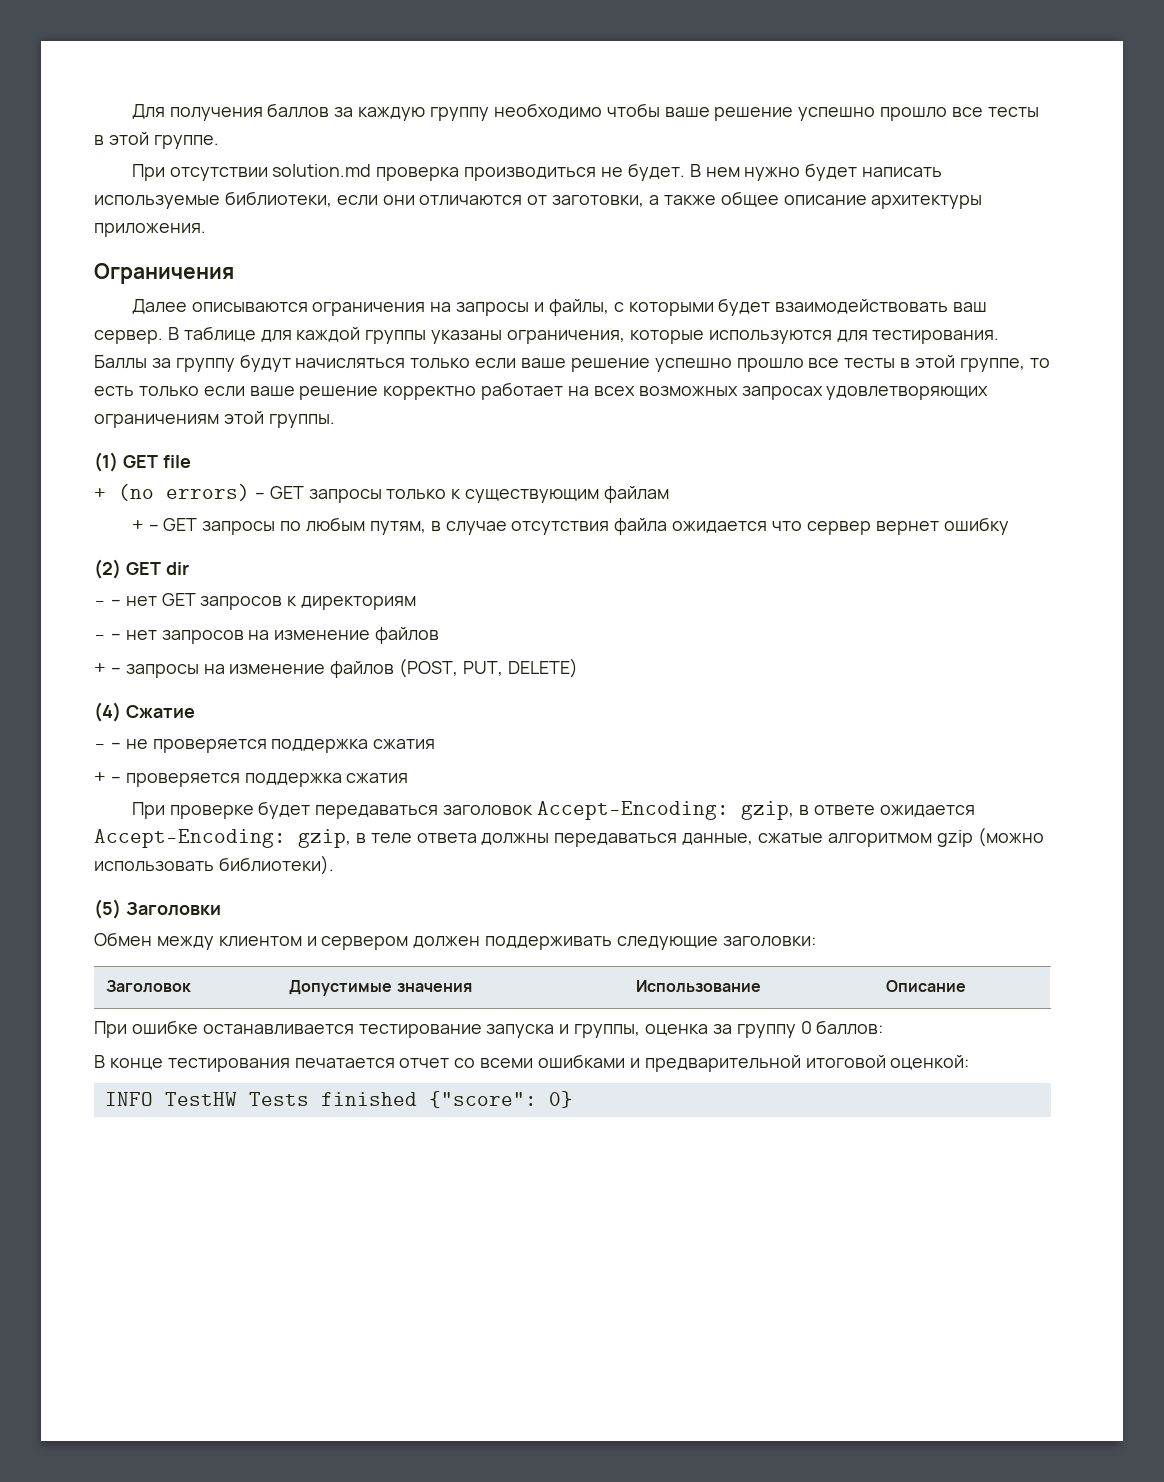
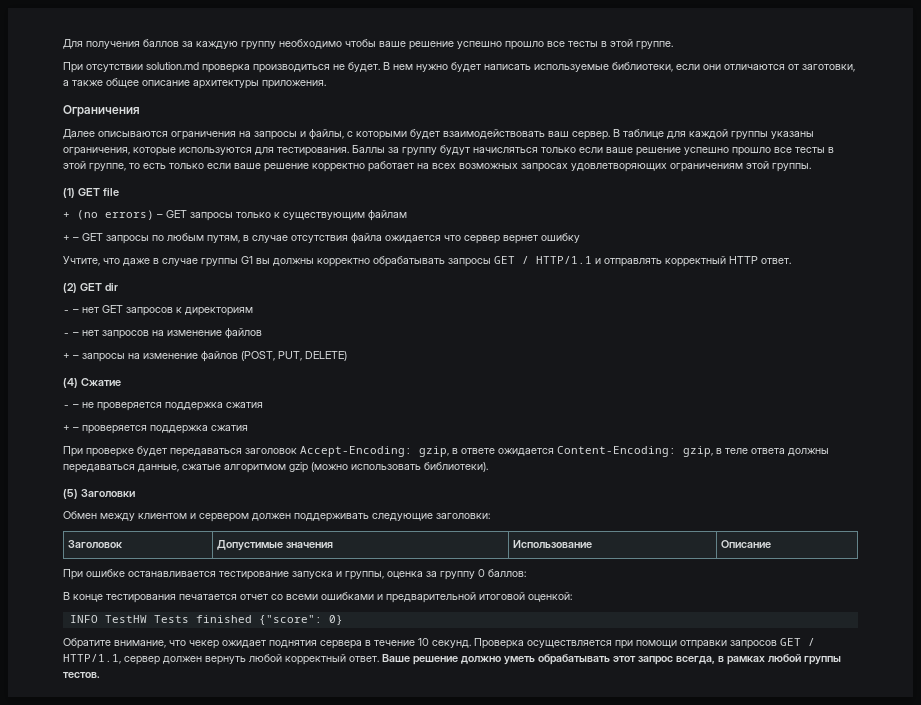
+ Учтите, что даже в случае группы G1 вы должны корректно обрабатывать запросы GET / HTTP/1.1 и отправлять корректный HTTP ответ.
- При проверке будет передаваться заголовок Accept-Encoding: gzip, в ответе ожидается Accept-Encoding: gzip, в теле ответа должны передаваться данные, сжатые алгоритмом gzip (можно использовать библиотеки).
+ При проверке будет передаваться заголовок Accept-Encoding: gzip, в ответе ожидается Content-Encoding: gzip, в теле ответа должны передаваться данные, сжатые алгоритмом gzip (можно использовать библиотеки).
+ Обратите внимание, что чекер ожидает поднятия сервера в течение 10 секунд. Проверка осуществляется при помощи отправки запросов GET / HTTP/1.1, сервер должен вернуть любой корректный ответ. Ваше решение должно уметь обрабатывать этот запрос всегда, в рамках любой группы тестов.

